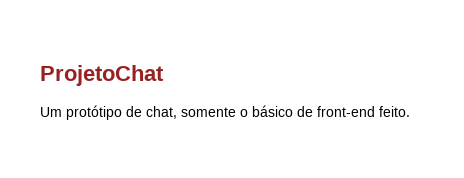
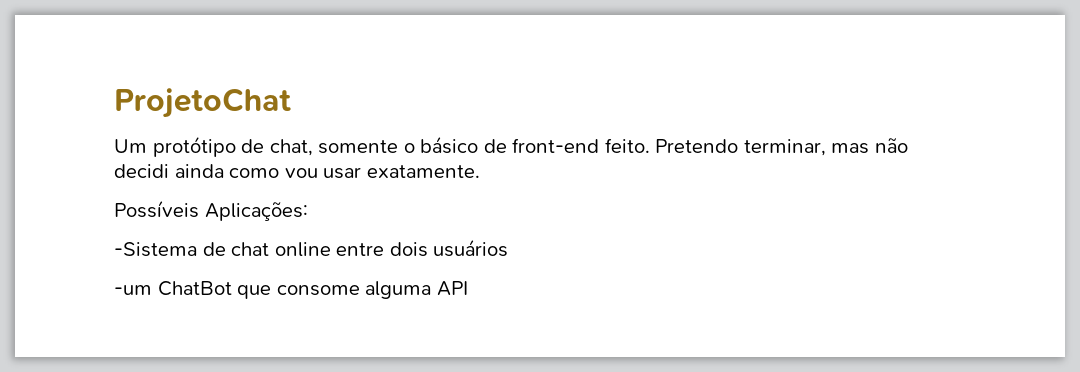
+ Pretendo terminar, mas não decidi ainda como vou usar exatamente.
+ Possíveis Aplicações:
+ -Sistema de chat online entre dois usuários
+ -um ChatBot que consome alguma API

